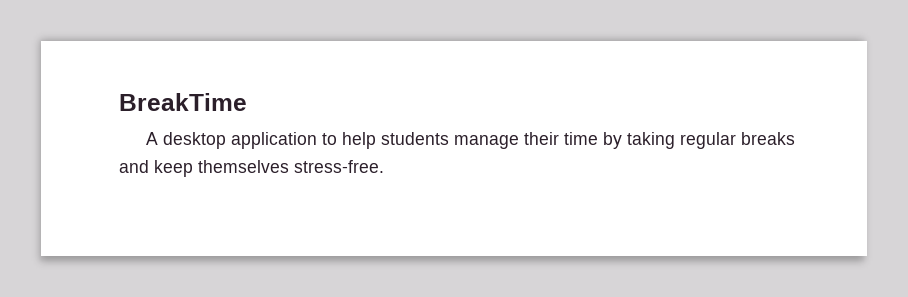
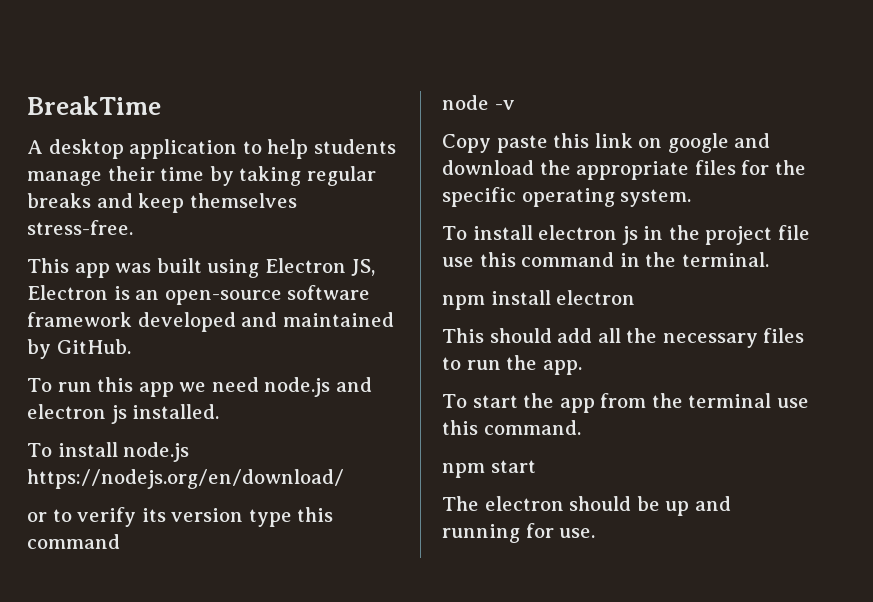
+ This app was built using Electron JS, Electron is an open-source software framework developed and maintained by GitHub.
+ To run this app we need node.js and electron js installed.
+ To install node.js https://nodejs.org/en/download/
+ or to verify its version type this command
+ node -v
+ Copy paste this link on google and download the appropriate files for the specific operating system.
+ To install electron js in the project file use this command in the terminal.
+ npm install electron
+ This should add all the necessary files to run the app.
+ To start the app from the terminal use this command.
+ npm start
+ The electron should be up and running for use.

